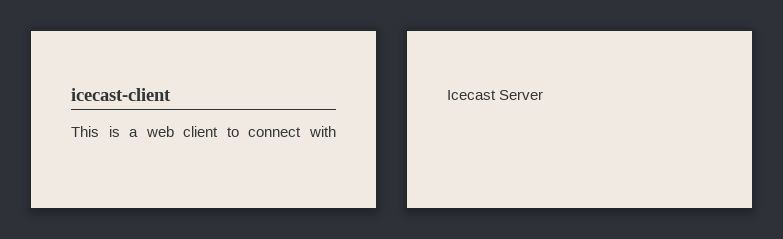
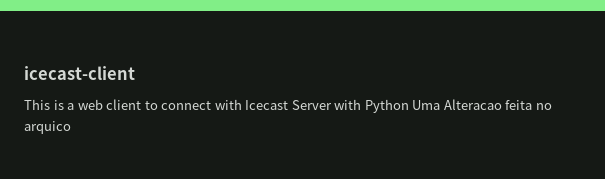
- This is a web client to connect with Icecast Server
+ This is a web client to connect with Icecast Server with Python Uma Alteracao feita no arquico

